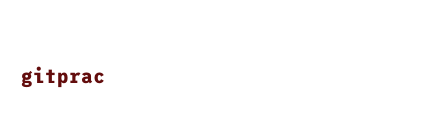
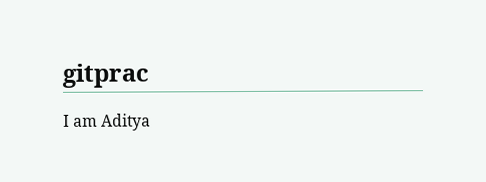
+ I am Aditya

